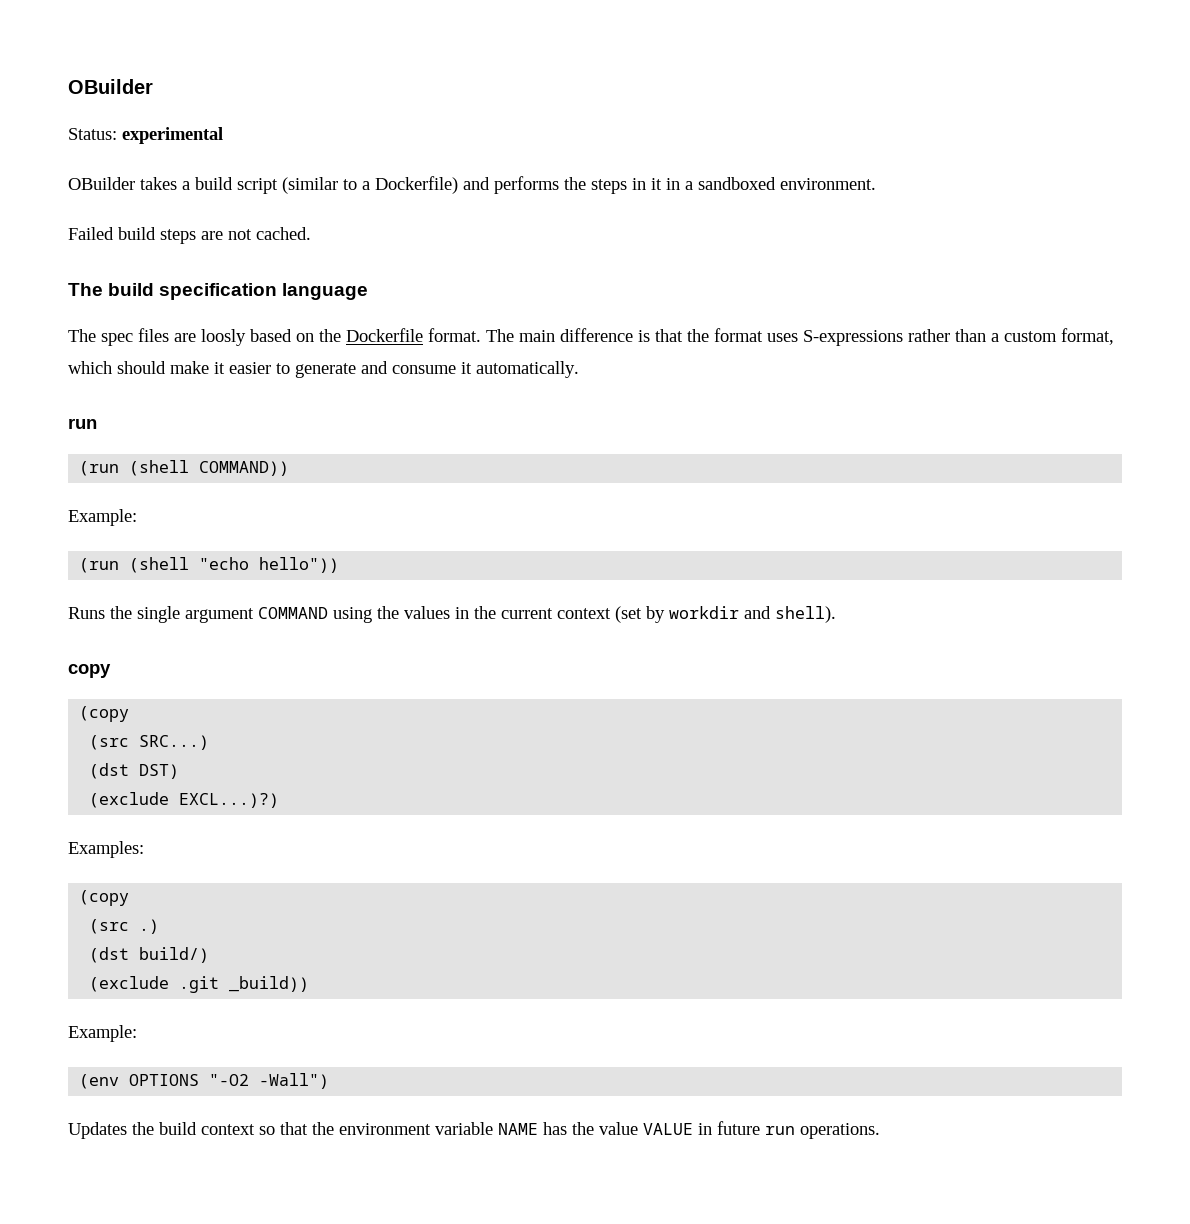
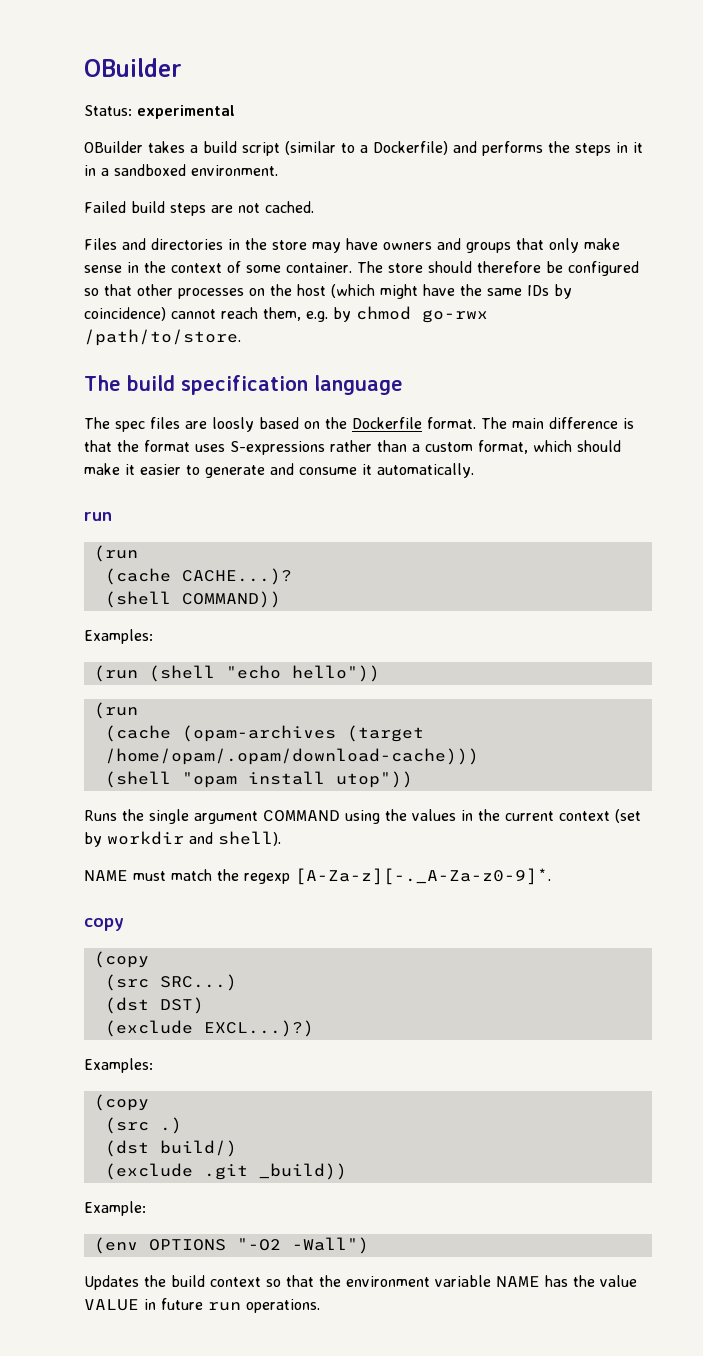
+ Files and directories in the store may have owners and groups that only make sense in the context of some container. The store should therefore be configured so that other processes on the host (which might have the same IDs by coincidence) cannot reach them, e.g. by chmod go-rwx /path/to/store.
  The main difference is that the format uses S-expressions rather than a custom format, which should make it easier to generate and consume it automatically.
  run
- (run (shell COMMAND))
- Example:
+ (run
+ (cache CACHE...)?
+ (shell COMMAND))
+ Examples:
  (run (shell "echo hello"))
+ (run
+ (cache (opam-archives (target /home/opam/.opam/download-cache)))
+ (shell "opam install utop"))
+ NAME must match the regexp [A-Za-z][-._A-Za-z0-9]*.

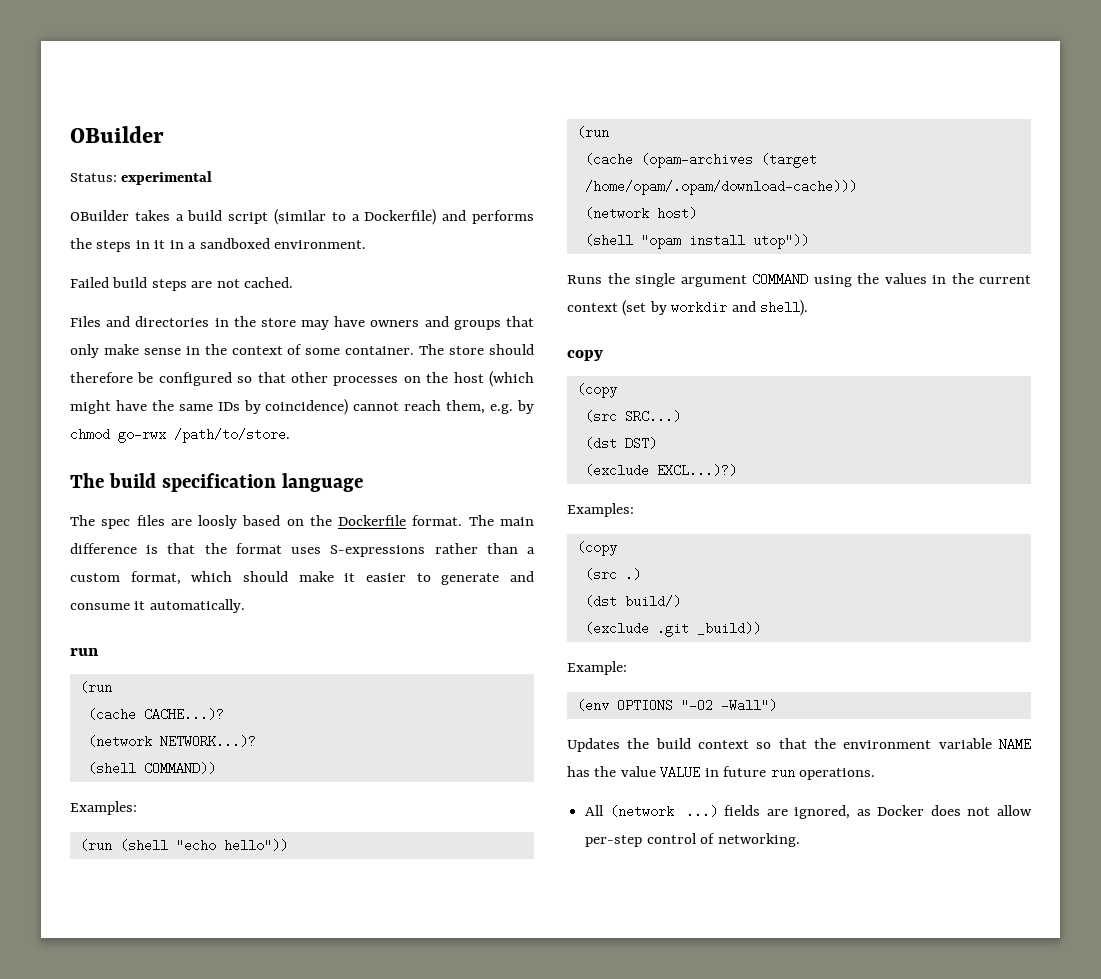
+ (network NETWORK...)?
+ (network host)
- NAME must match the regexp [A-Za-z][-._A-Za-z0-9]*.
+ All (network ...) fields are ignored, as Docker does not allow per-step control of networking.

